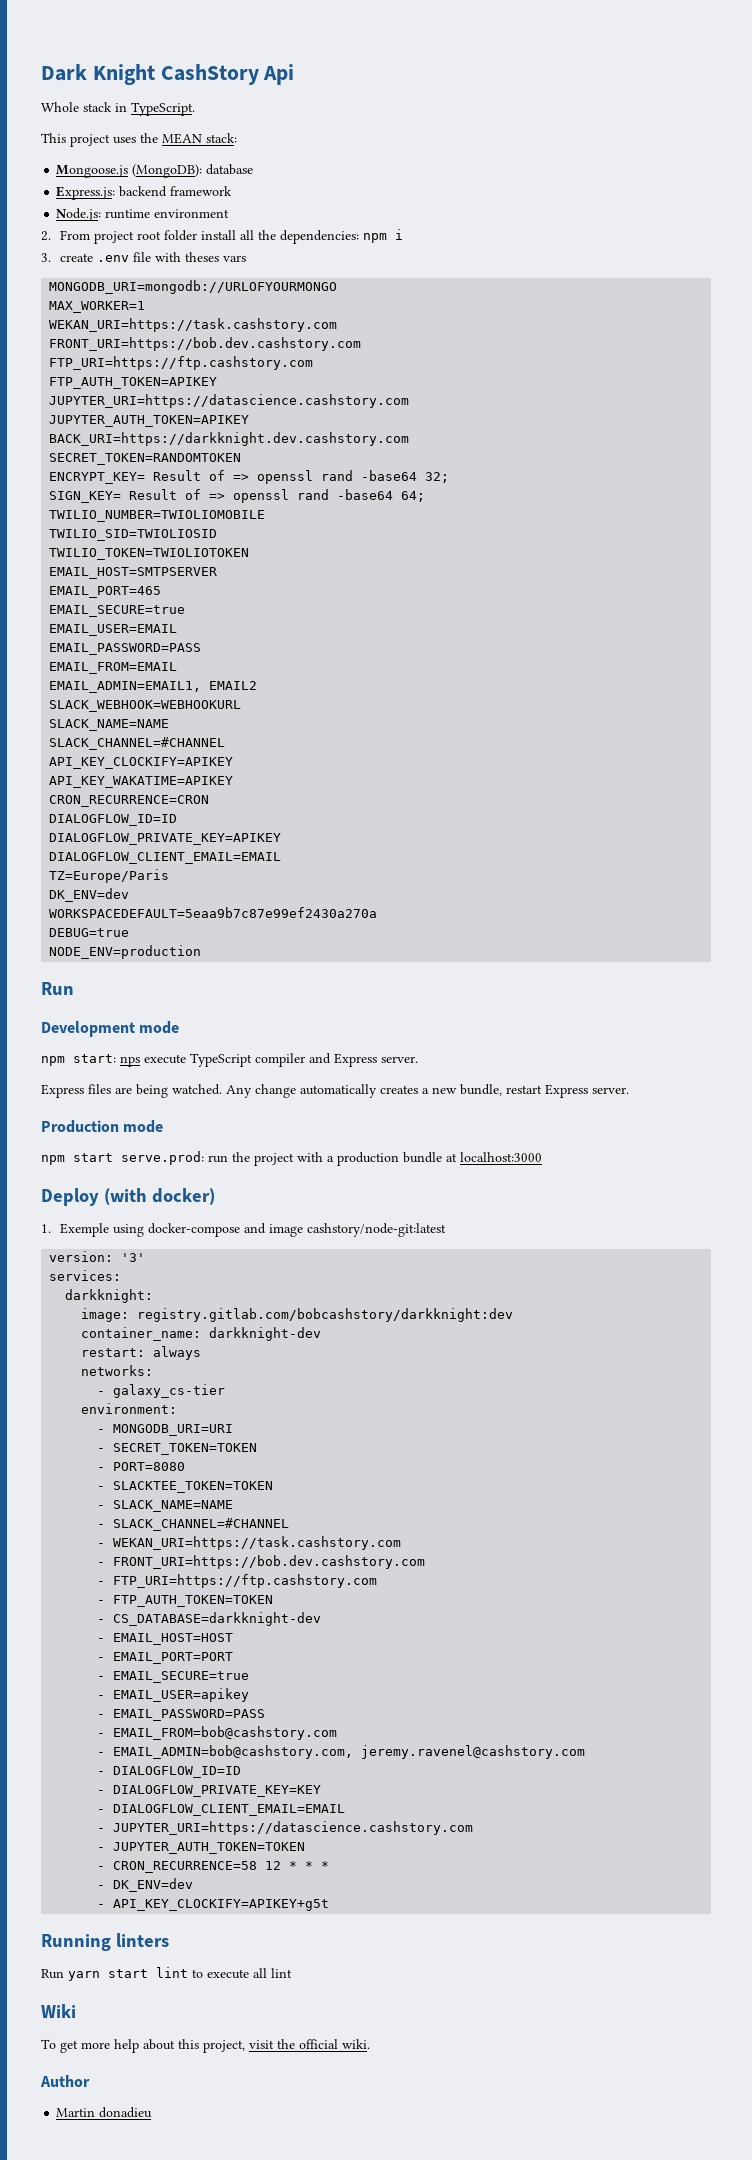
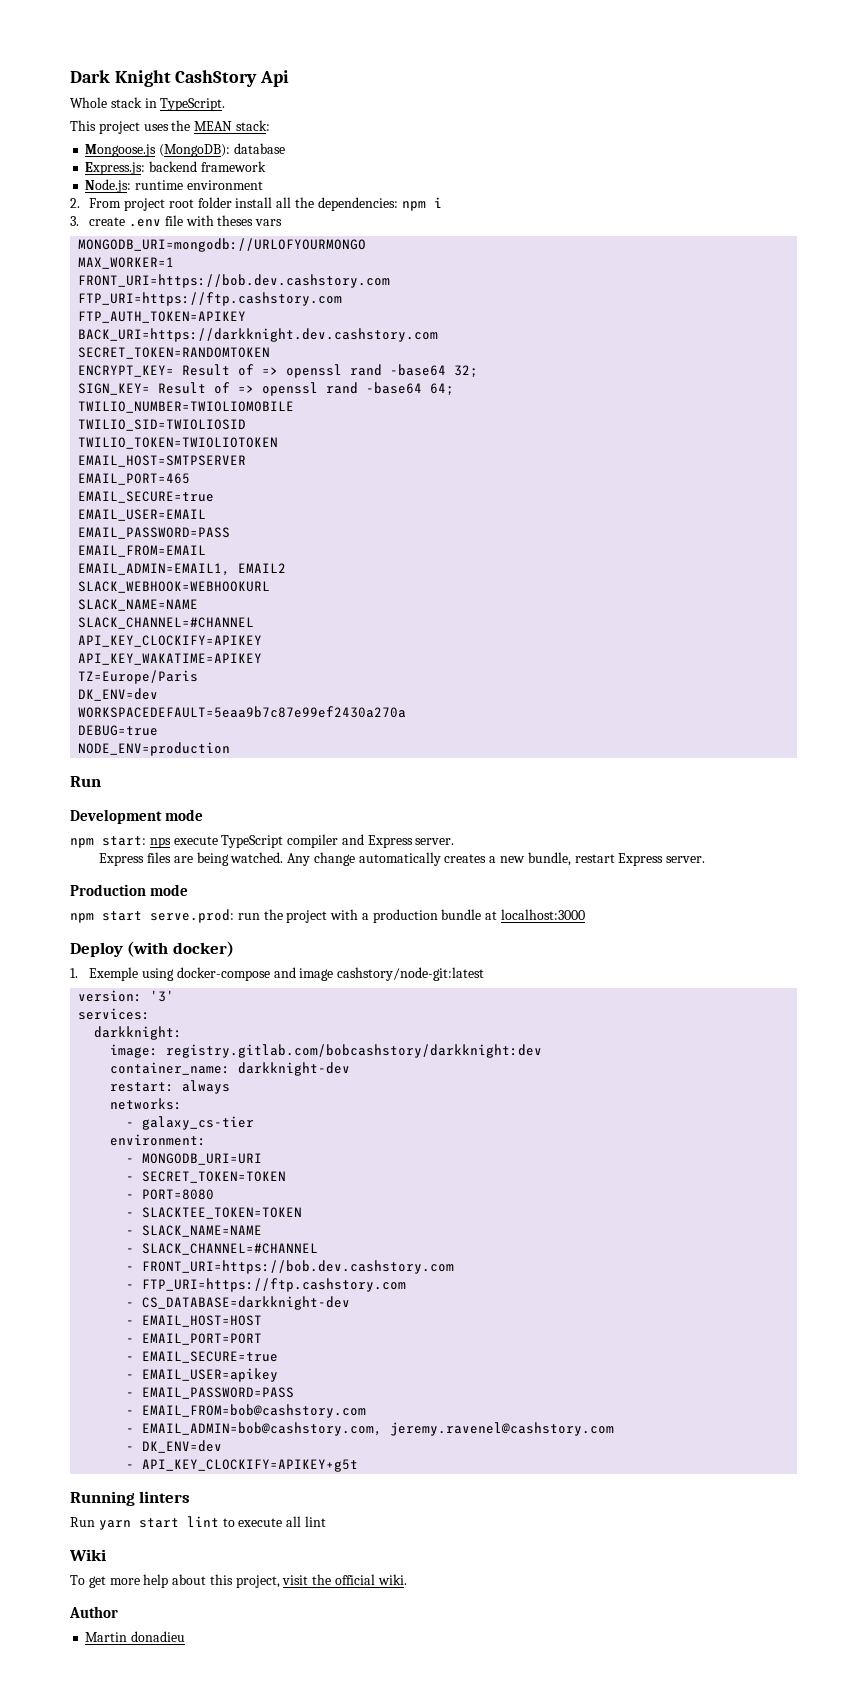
  MAX_WORKER=1
- WEKAN_URI=https://task.cashstory.com
  FTP_AUTH_TOKEN=APIKEY
- JUPYTER_URI=https://datascience.cashstory.com
- JUPYTER_AUTH_TOKEN=APIKEY
- CRON_RECURRENCE=CRON
- DIALOGFLOW_ID=ID
- DIALOGFLOW_PRIVATE_KEY=APIKEY
- DIALOGFLOW_CLIENT_EMAIL=EMAIL
- - WEKAN_URI=https://task.cashstory.com
- - FTP_AUTH_TOKEN=TOKEN
- - DIALOGFLOW_ID=ID
- - DIALOGFLOW_PRIVATE_KEY=KEY
- - DIALOGFLOW_CLIENT_EMAIL=EMAIL
- - JUPYTER_URI=https://datascience.cashstory.com
- - JUPYTER_AUTH_TOKEN=TOKEN
- - CRON_RECURRENCE=58 12 * * *

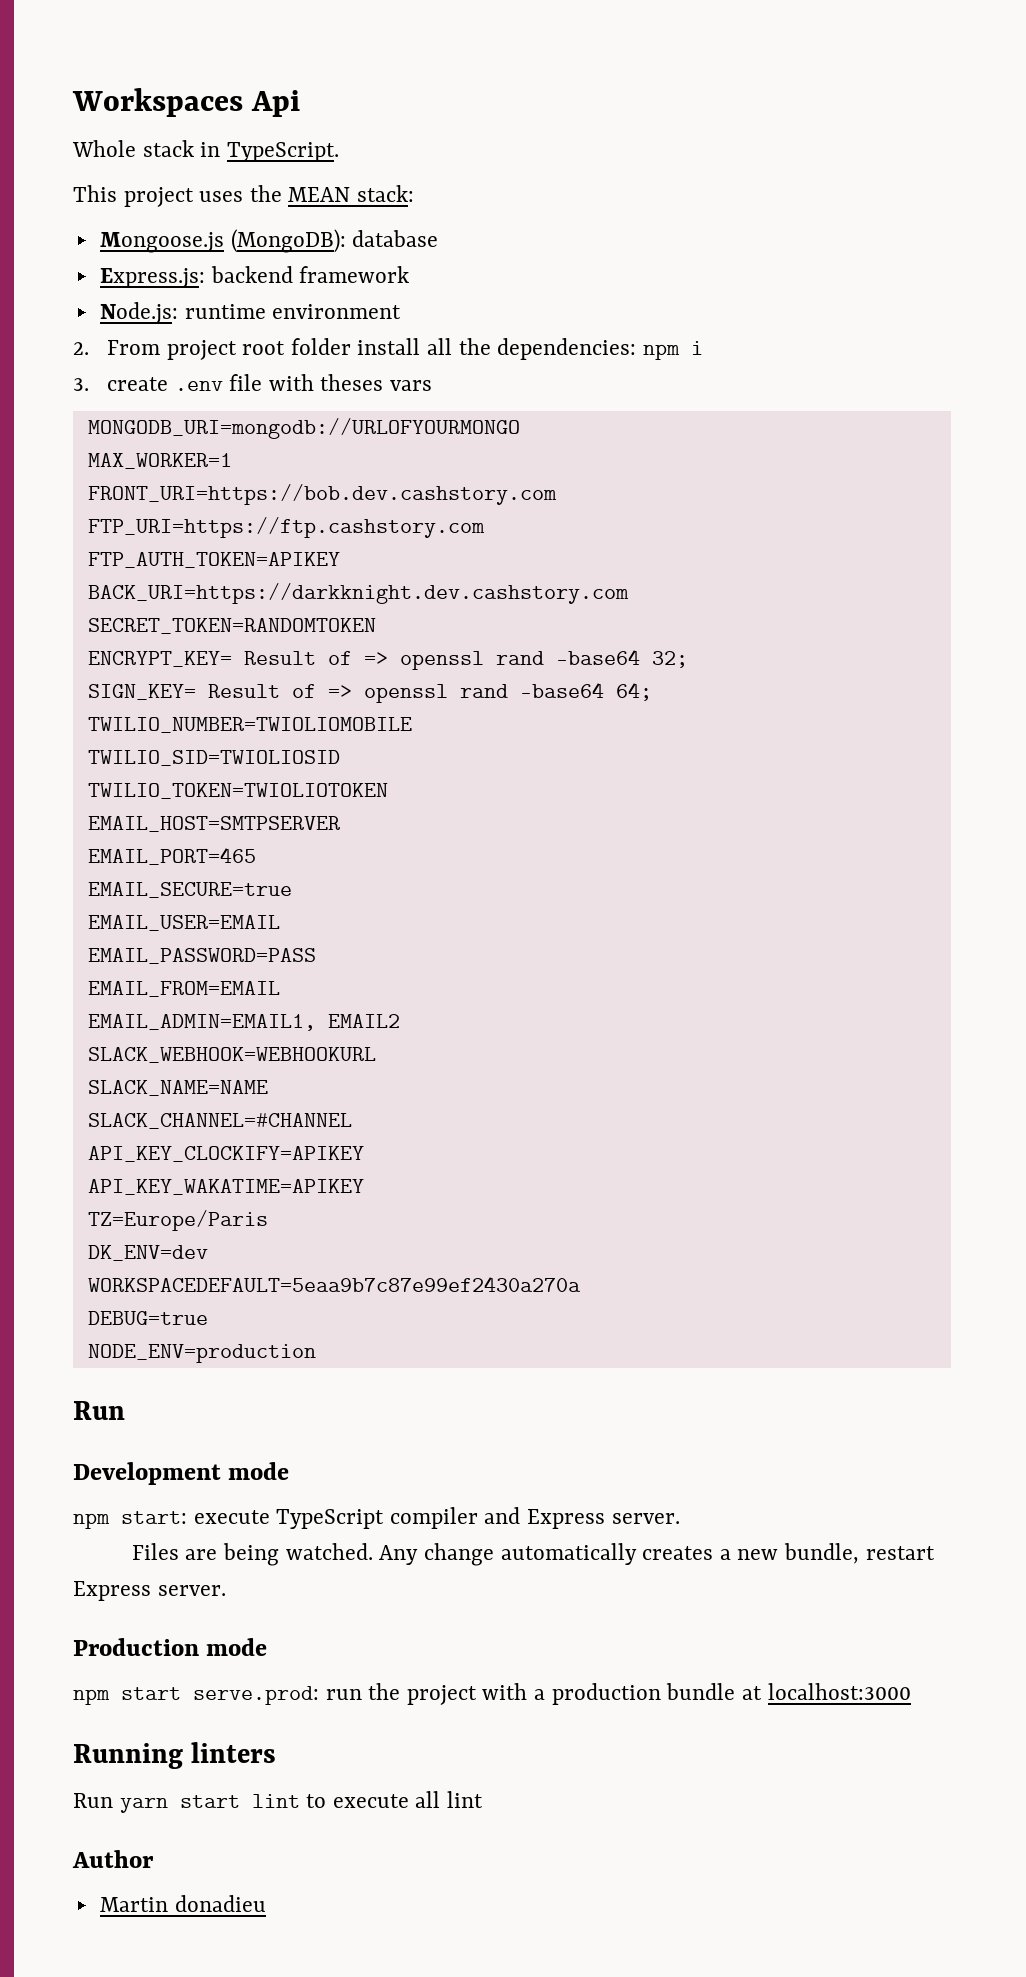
- Dark Knight CashStory Api
+ Workspaces Api
- npm start: nps execute TypeScript compiler and Express server.
+ npm start: execute TypeScript compiler and Express server.
- Express files are being watched.
+ Files are being watched.
- Deploy (with docker)
- 1. Exemple using docker-compose and image cashstory/node-git:latest
- version: '3'
- services:
- darkknight:
- image: registry.gitlab.com/bobcashstory/darkknight:dev
- container_name: darkknight-dev
- restart: always
- networks:
- - galaxy_cs-tier
- environment:
- - MONGODB_URI=URI
- - SECRET_TOKEN=TOKEN
- - PORT=8080
- - SLACKTEE_TOKEN=TOKEN
- - SLACK_NAME=NAME
- - SLACK_CHANNEL=#CHANNEL
- - FRONT_URI=https://bob.dev.cashstory.com
- - FTP_URI=https://ftp.cashstory.com
- - CS_DATABASE=darkknight-dev
- - EMAIL_HOST=HOST
- - EMAIL_PORT=PORT
- - EMAIL_SECURE=true
- - EMAIL_USER=apikey
- - EMAIL_PASSWORD=PASS
- - EMAIL_FROM=bob@cashstory.com
- - EMAIL_ADMIN=bob@cashstory.com, jeremy.ravenel@cashstory.com
- - DK_ENV=dev
- - API_KEY_CLOCKIFY=APIKEY+g5t
- Wiki
- To get more help about this project, visit the official wiki.

